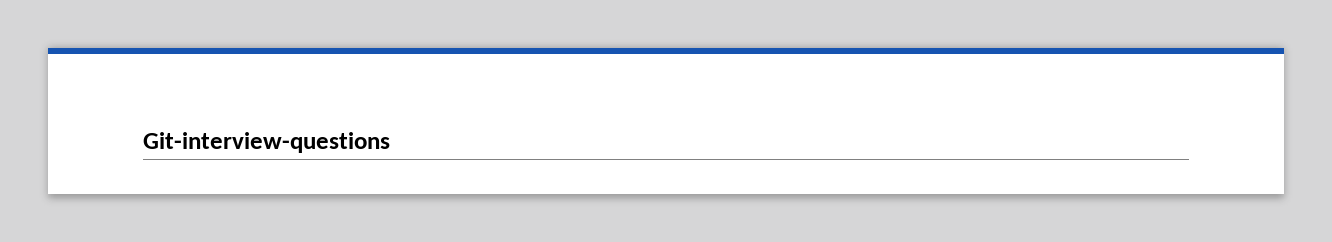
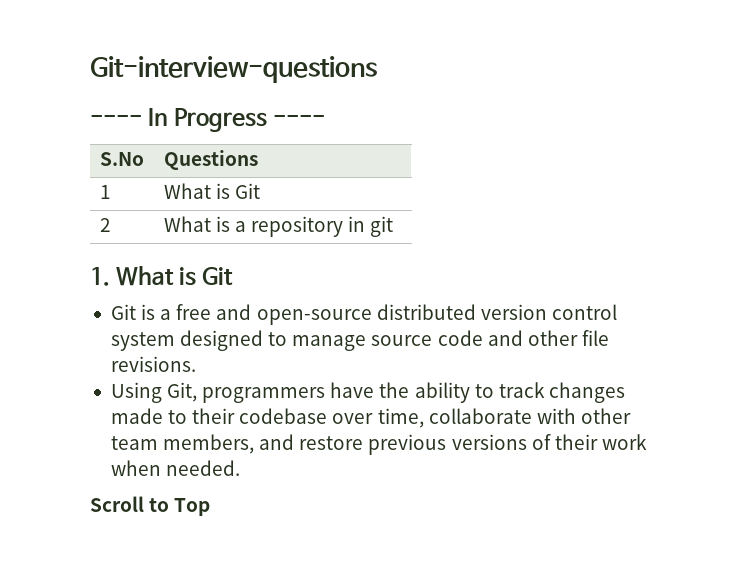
+ ---- In Progress ----
+ S.No | Questions
+ 1 | What is Git
+ 2 | What is a repository in git
+ 1. What is Git
+ Git is a free and open-source distributed version control system designed to manage source code and other file revisions.
+ Using Git, programmers have the ability to track changes made to their codebase over time, collaborate with other team members, and restore previous versions of their work when needed.
+ Scroll to Top

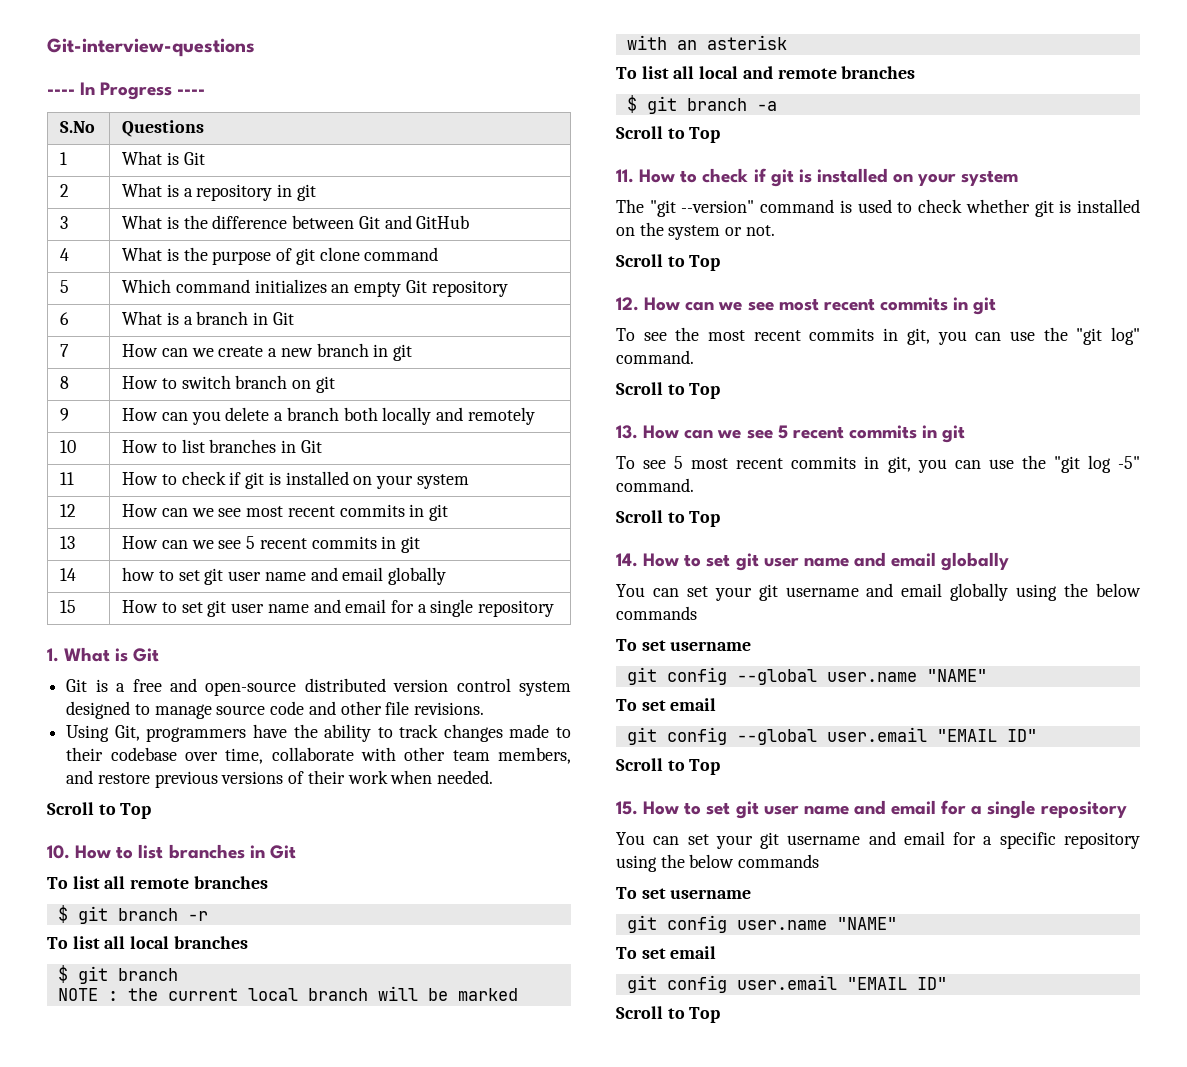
+ 3 | What is the difference between Git and GitHub
+ 4 | What is the purpose of git clone command
+ 5 | Which command initializes an empty Git repository
+ 6 | What is a branch in Git
+ 7 | How can we create a new branch in git
+ 8 | How to switch branch on git
+ 9 | How can you delete a branch both locally and remotely
+ 10 | How to list branches in Git
+ 11 | How to check if git is installed on your system
+ 12 | How can we see most recent commits in git
+ 13 | How can we see 5 recent commits in git
+ 14 | how to set git user name and email globally
+ 15 | How to set git user name and email for a single repository
+ 10. How to list branches in Git
+ To list all remote branches
+ $ git branch -r
+ To list all local branches
+ $ git branch
+ NOTE : the current local branch will be marked with an asterisk
+ To list all local and remote branches
+ $ git branch -a
+ Scroll to Top
+ 11. How to check if git is installed on your system
+ The "git --version" command is used to check whether git is installed on the system or not.
+ Scroll to Top
+ 12. How can we see most recent commits in git
+ To see the most recent commits in git, you can use the "git log" command.
+ Scroll to Top
+ 13. How can we see 5 recent commits in git
+ To see 5 most recent commits in git, you can use the "git log -5" command.
+ Scroll to Top
+ 14. How to set git user name and email globally
+ You can set your git username and email globally using the below commands
+ To set username
+ git config --global user.name "NAME"
+ To set email
+ git config --global user.email "EMAIL ID"
+ Scroll to Top
+ 15. How to set git user name and email for a single repository
+ You can set your git username and email for a specific repository using the below commands
+ To set username
+ git config user.name "NAME"
+ To set email
+ git config user.email "EMAIL ID"
+ Scroll to Top

